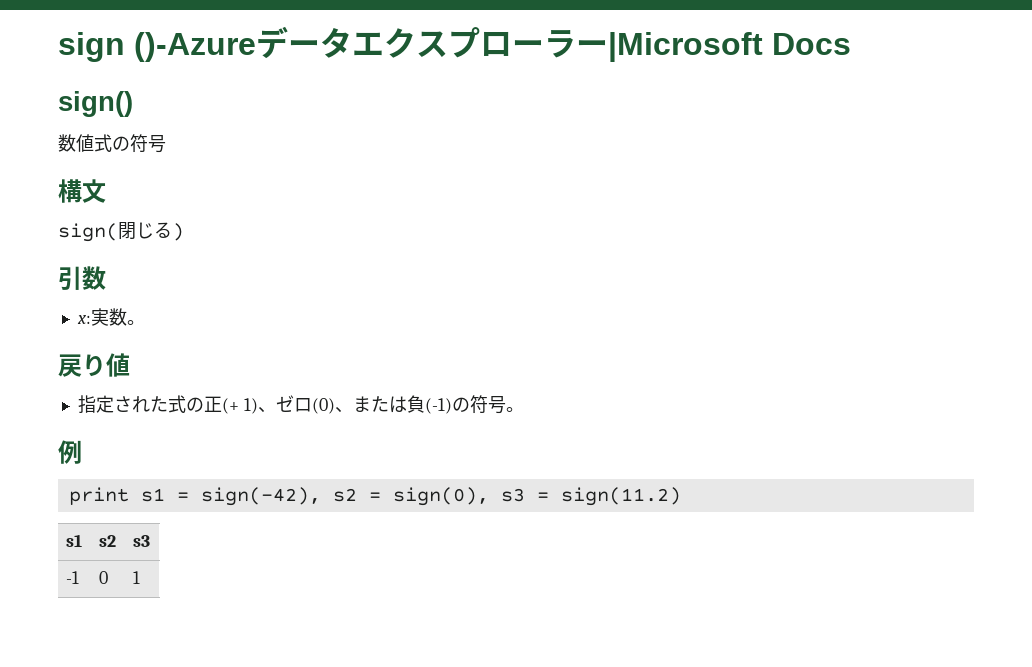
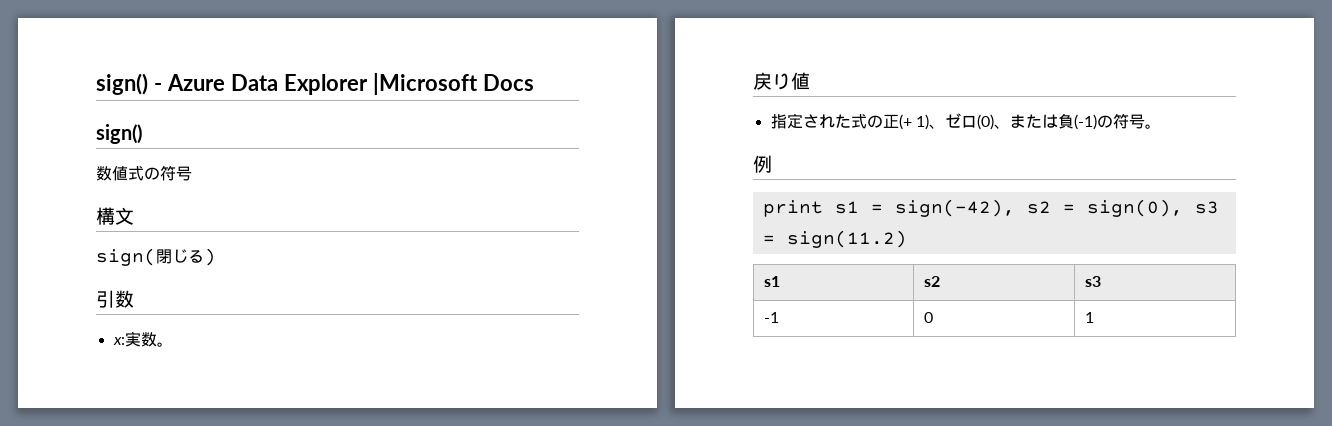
- sign ()-Azureデータエクスプローラー|Microsoft Docs
+ sign() - Azure Data Explorer |Microsoft Docs

